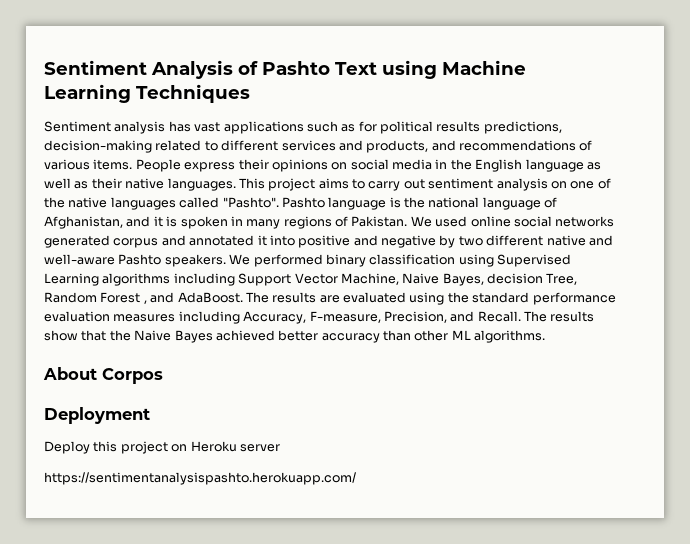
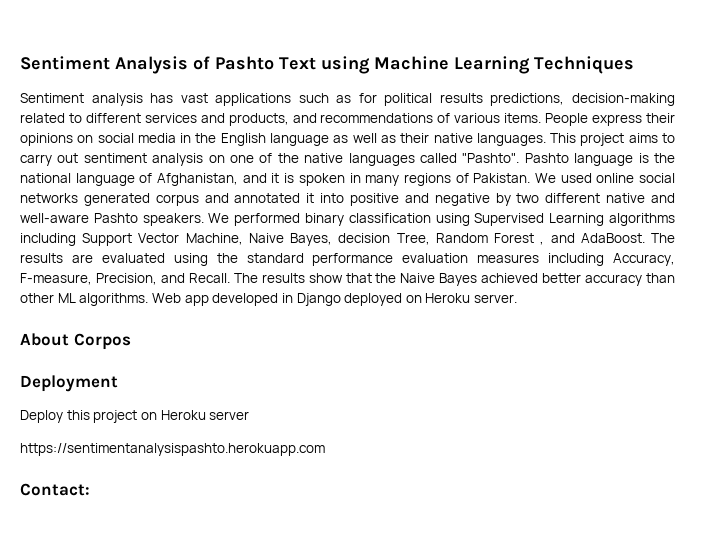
+ Web app developed in Django deployed on Heroku server.
- https://sentimentanalysispashto.herokuapp.com/
+ https://sentimentanalysispashto.herokuapp.com
+ Contact:

